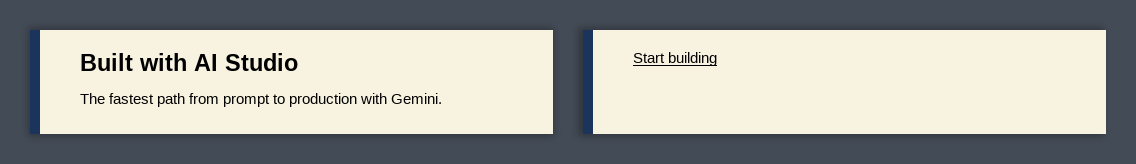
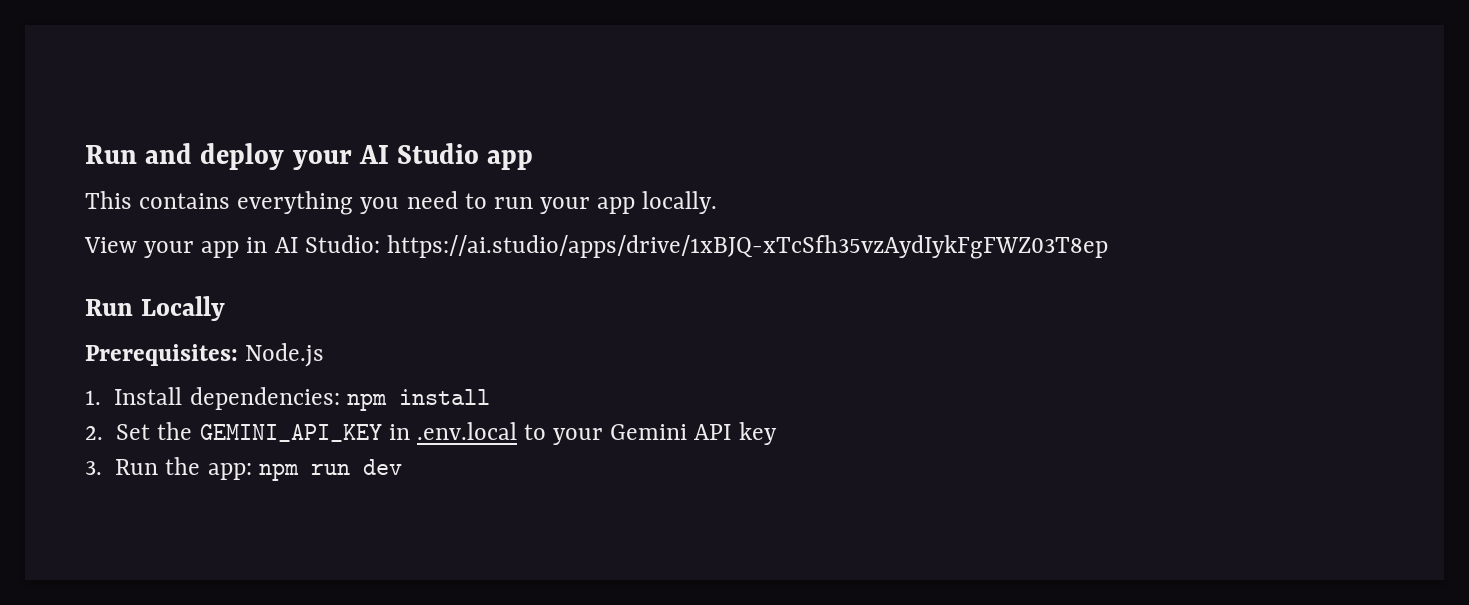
- Built with AI Studio
- The fastest path from prompt to production with Gemini.
- Start building
+ Run and deploy your AI Studio app
+ This contains everything you need to run your app locally.
+ View your app in AI Studio: https://ai.studio/apps/drive/1xBJQ-xTcSfh35vzAydIykFgFWZ03T8ep
+ Run Locally
+ Prerequisites: Node.js
+ 1. Install dependencies: npm install
+ 2. Set the GEMINI_API_KEY in .env.local to your Gemini API key
+ 3. Run the app: npm run dev

